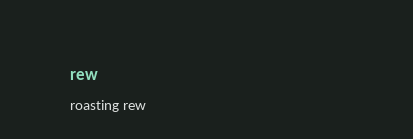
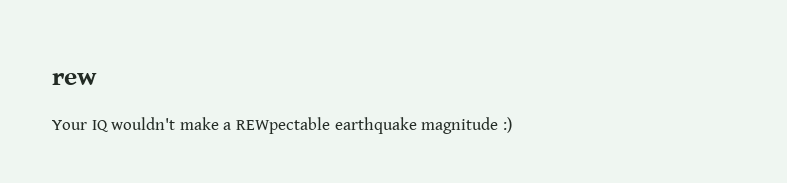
- roasting rew
+ Your IQ wouldn't make a REWpectable earthquake magnitude :)

